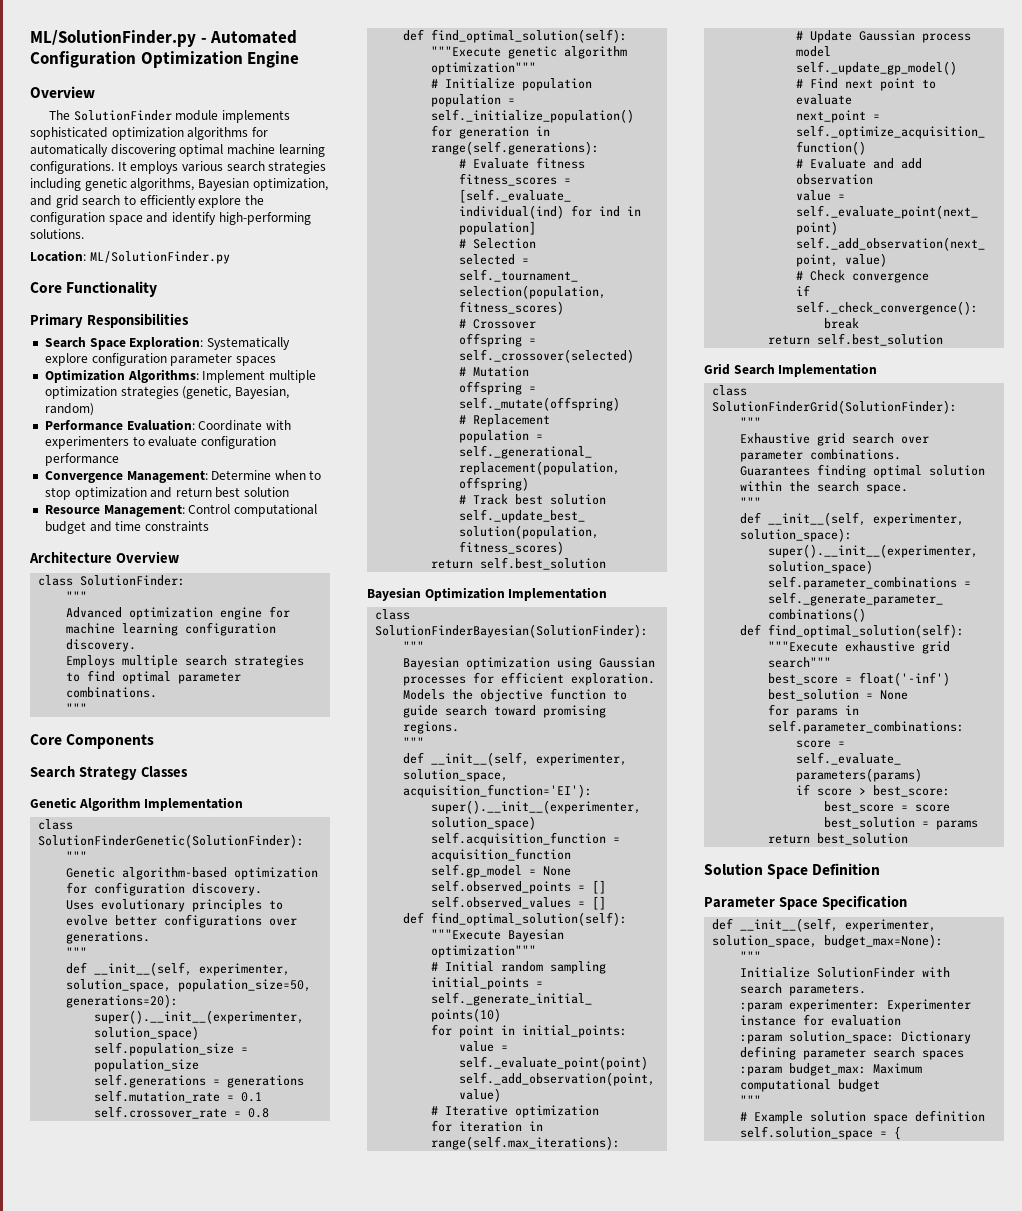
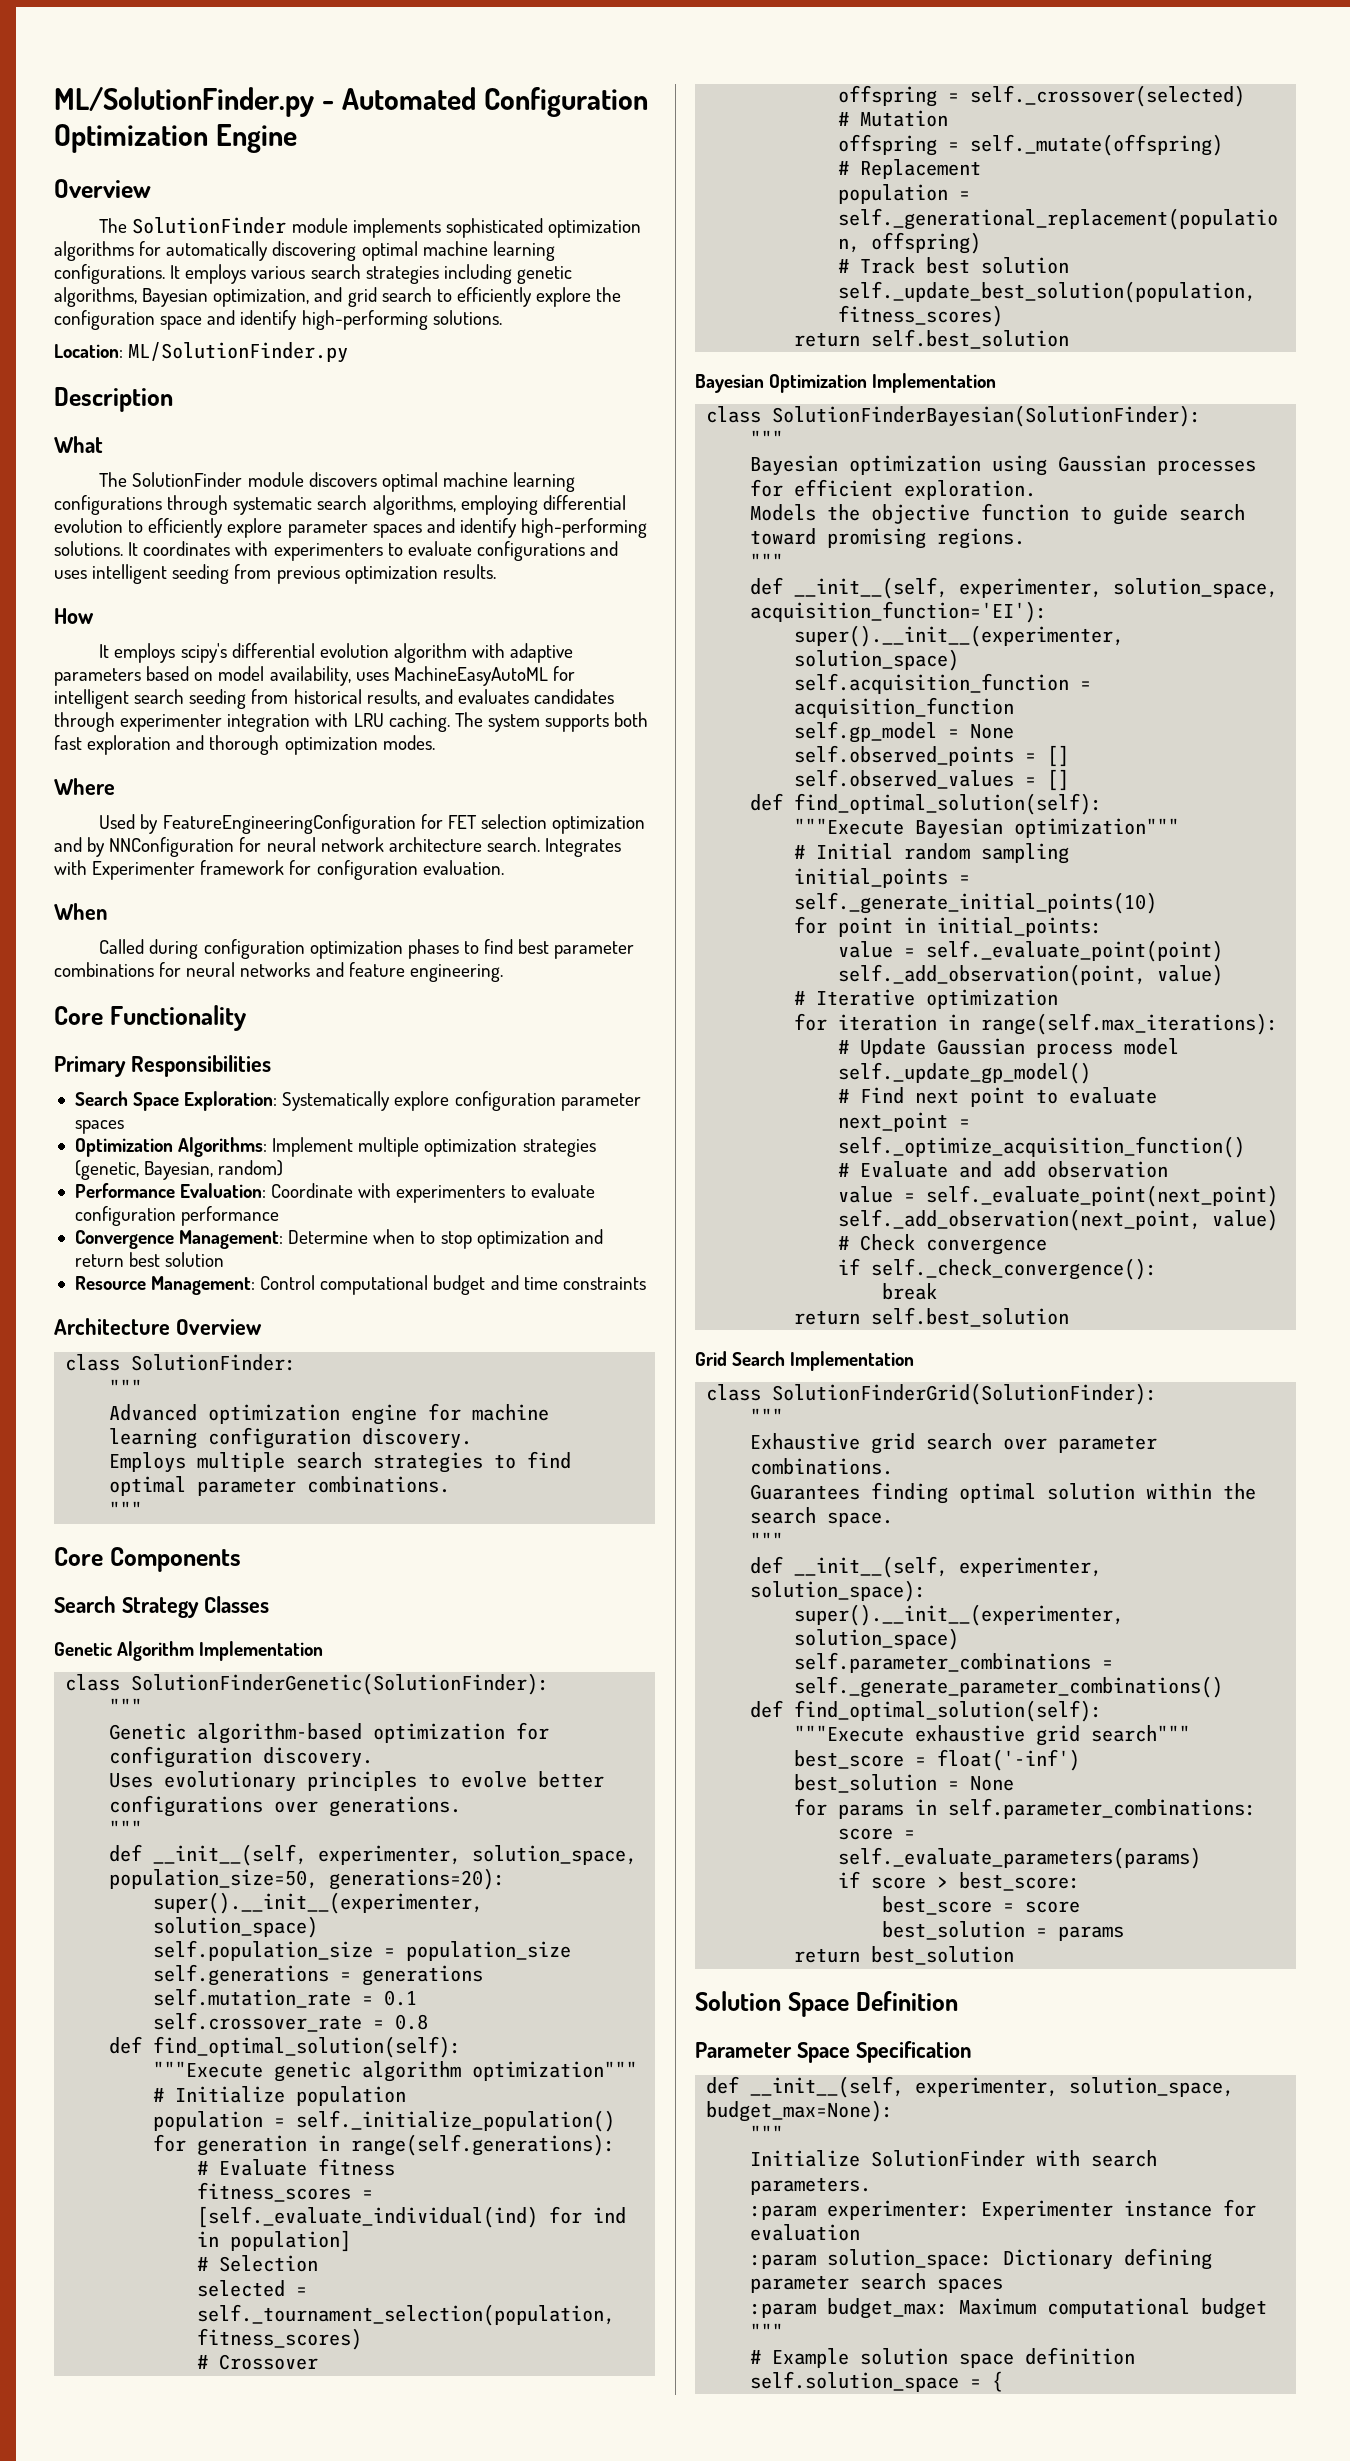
+ Description
+ What
+ The SolutionFinder module discovers optimal machine learning configurations through systematic search algorithms, employing differential evolution to efficiently explore parameter spaces and identify high-performing solutions. It coordinates with experimenters to evaluate configurations and uses intelligent seeding from previous optimization results.
+ How
+ It employs scipy's differential evolution algorithm with adaptive parameters based on model availability, uses MachineEasyAutoML for intelligent search seeding from historical results, and evaluates candidates through experimenter integration with LRU caching. The system supports both fast exploration and thorough optimization modes.
+ Where
+ Used by FeatureEngineeringConfiguration for FET selection optimization and by NNConfiguration for neural network architecture search. Integrates with Experimenter framework for configuration evaluation.
+ When
+ Called during configuration optimization phases to find best parameter combinations for neural networks and feature engineering.

